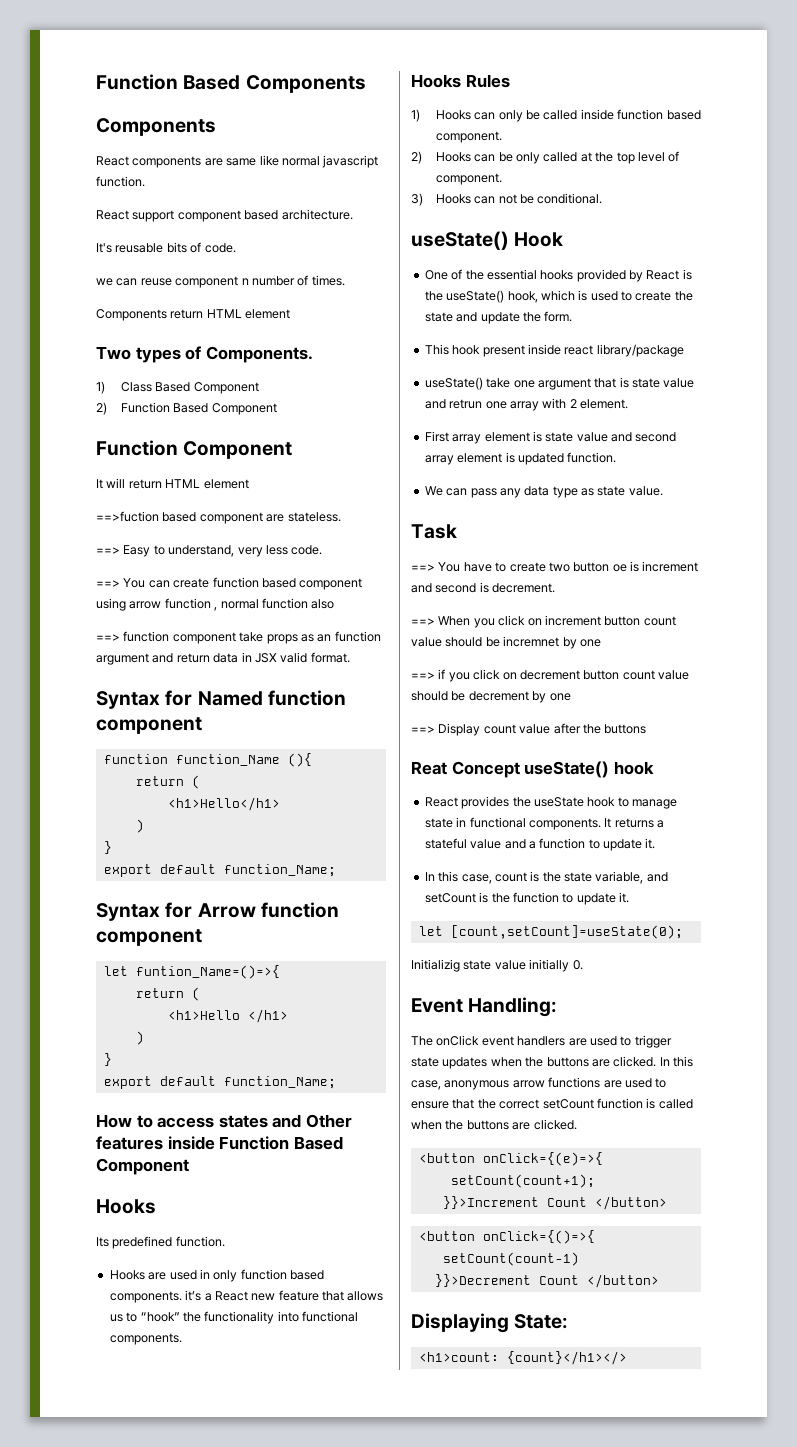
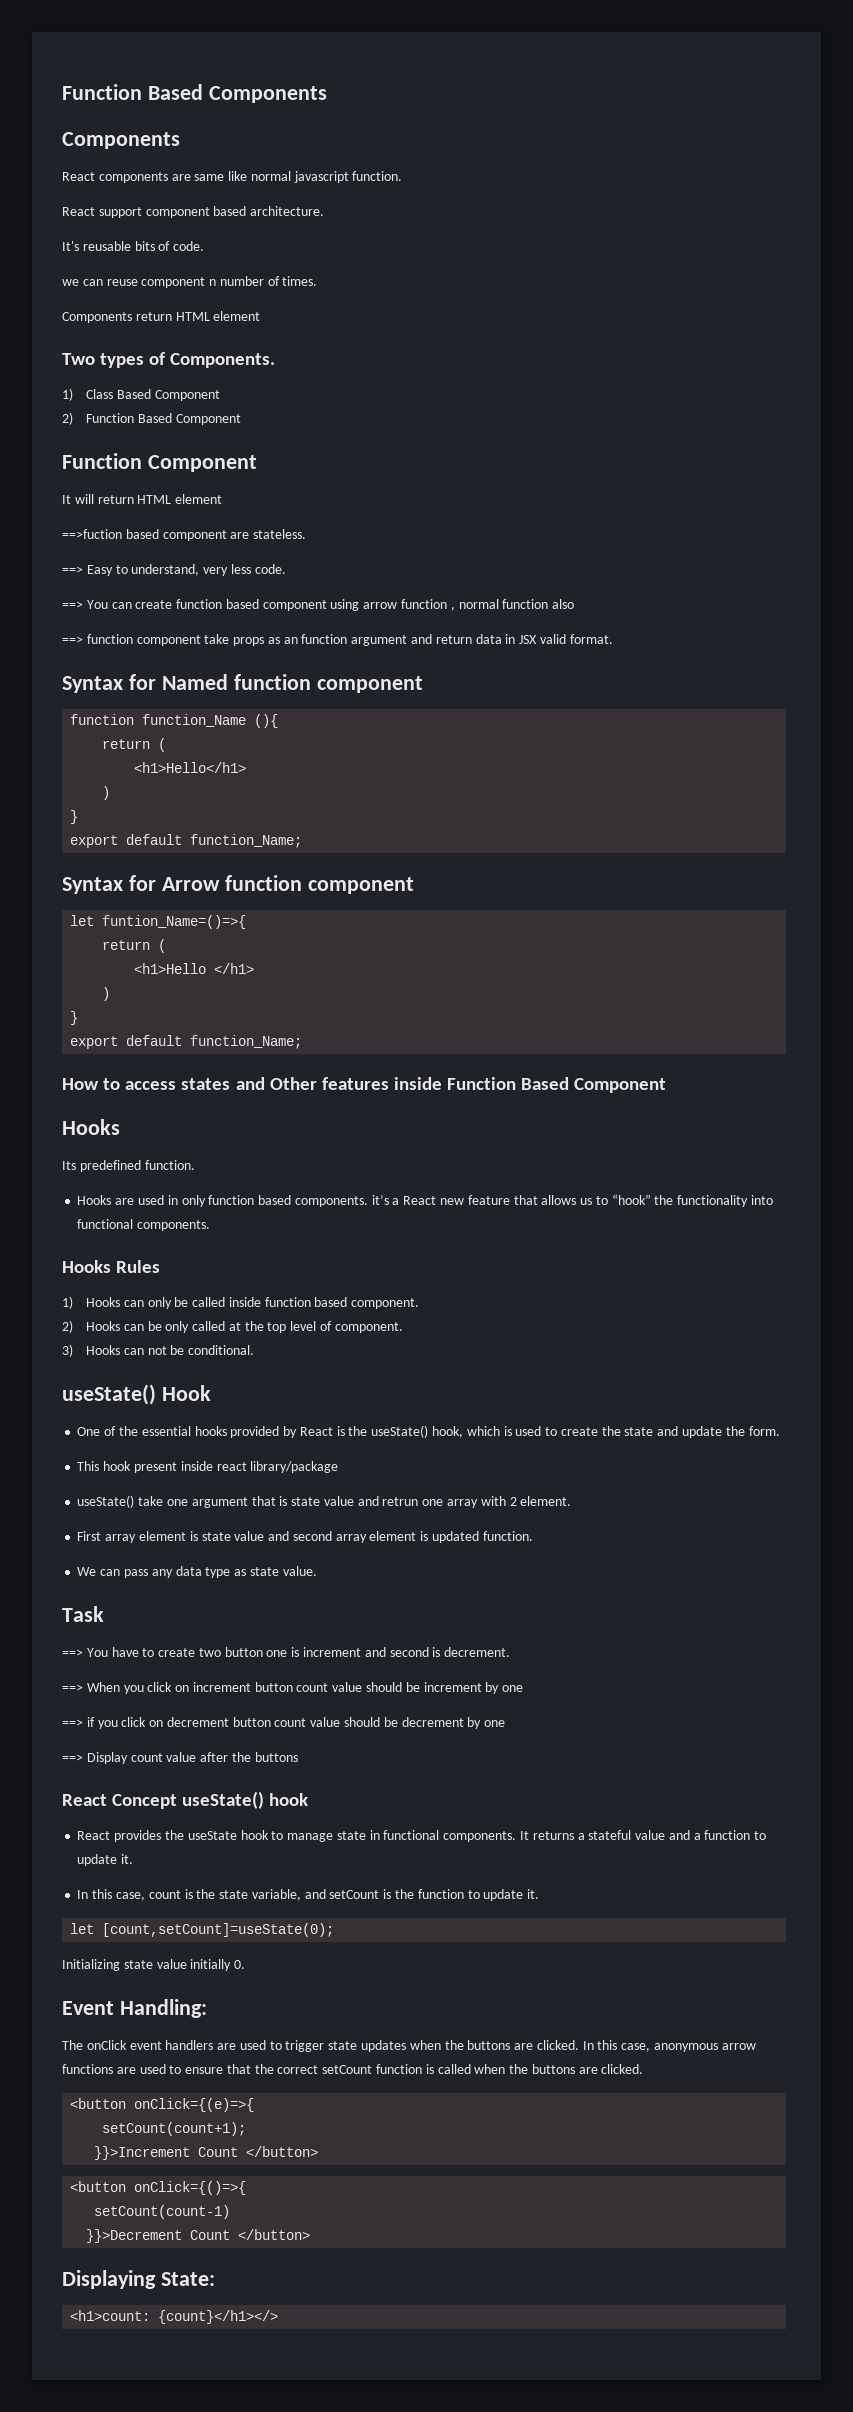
- ==> You have to create two button oe is increment and second is decrement.
+ ==> You have to create two button one is increment and second is decrement.
- ==> When you click on increment button count value should be incremnet by one
+ ==> When you click on increment button count value should be increment by one
- Reat Concept useState() hook
+ React Concept useState() hook
- Initializig state value initially 0.
+ Initializing state value initially 0.

